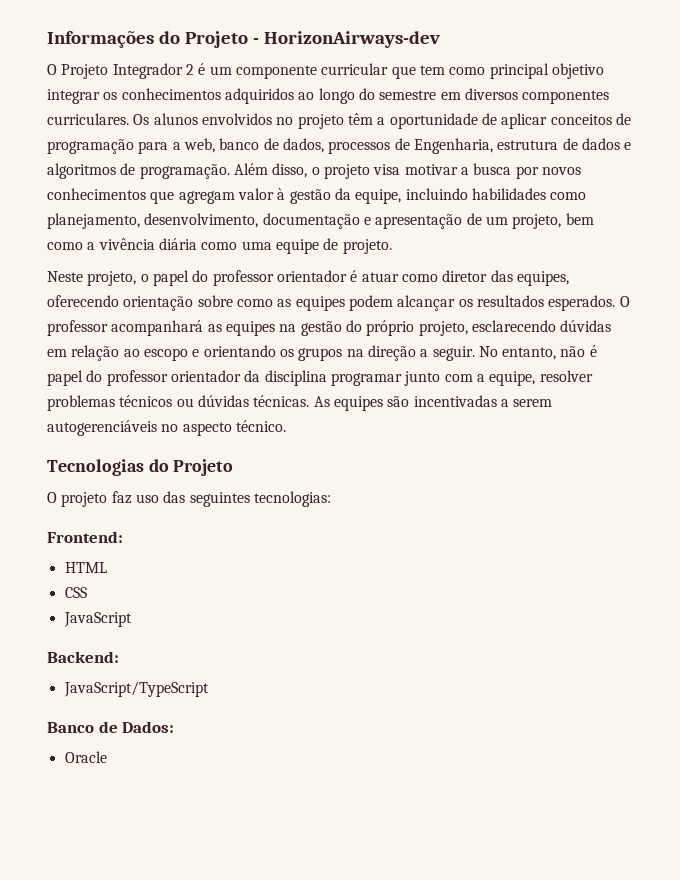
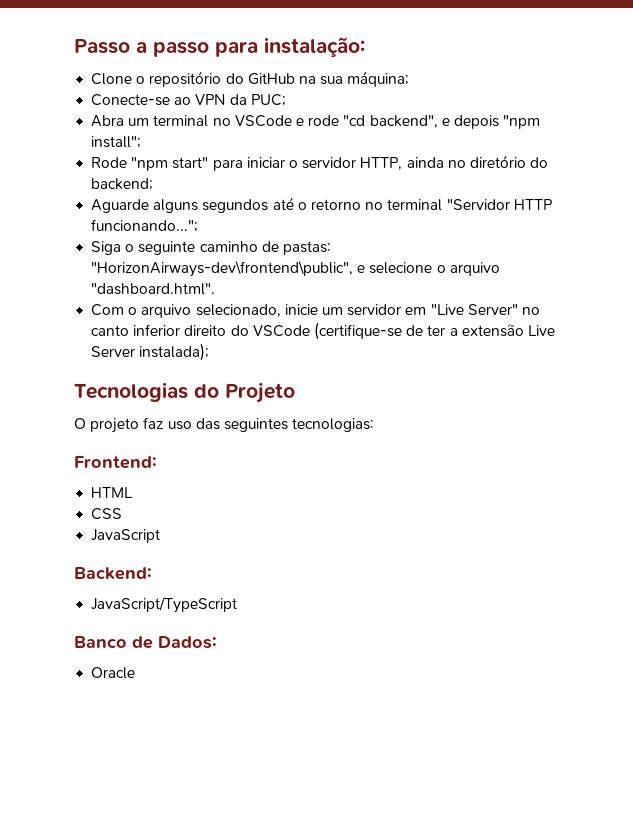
- Informações do Projeto - HorizonAirways-dev
- O Projeto Integrador 2 é um componente curricular que tem como principal objetivo integrar os conhecimentos adquiridos ao longo do semestre em diversos componentes curriculares. Os alunos envolvidos no projeto têm a oportunidade de aplicar conceitos de programação para a web, banco de dados, processos de Engenharia, estrutura de dados e algoritmos de programação. Além disso, o projeto visa motivar a busca por novos conhecimentos que agregam valor à gestão da equipe, incluindo habilidades como planejamento, desenvolvimento, documentação e apresentação de um projeto, bem como a vivência diária como uma equipe de projeto.
- Neste projeto, o papel do professor orientador é atuar como diretor das equipes, oferecendo orientação sobre como as equipes podem alcançar os resultados esperados. O professor acompanhará as equipes na gestão do próprio projeto, esclarecendo dúvidas em relação ao escopo e orientando os grupos na direção a seguir. No entanto, não é papel do professor orientador da disciplina programar junto com a equipe, resolver problemas técnicos ou dúvidas técnicas. As equipes são incentivadas a serem autogerenciáveis no aspecto técnico.
+ Passo a passo para instalação:
+ Clone o repositório do GitHub na sua máquina;
+ Conecte-se ao VPN da PUC;
+ Abra um terminal no VSCode e rode "cd backend", e depois "npm install";
+ Rode "npm start" para iniciar o servidor HTTP, ainda no diretório do backend;
+ Aguarde alguns segundos até o retorno no terminal "Servidor HTTP funcionando...";
+ Siga o seguinte caminho de pastas: "HorizonAirways-dev\frontend\public", e selecione o arquivo "dashboard.html".
+ Com o arquivo selecionado, inicie um servidor em "Live Server" no canto inferior direito do VSCode (certifique-se de ter a extensão Live Server instalada);

